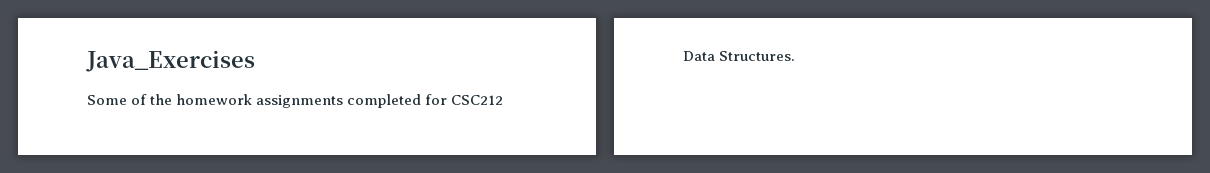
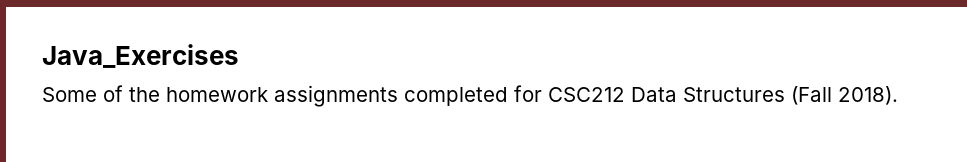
- Some of the homework assignments completed for CSC212 Data Structures.
+ Some of the homework assignments completed for CSC212 Data Structures (Fall 2018).

